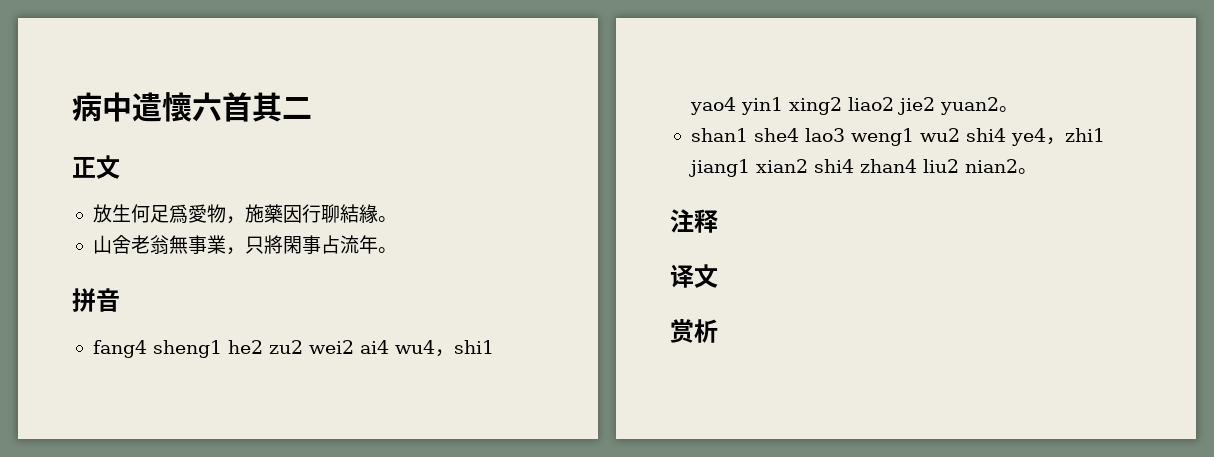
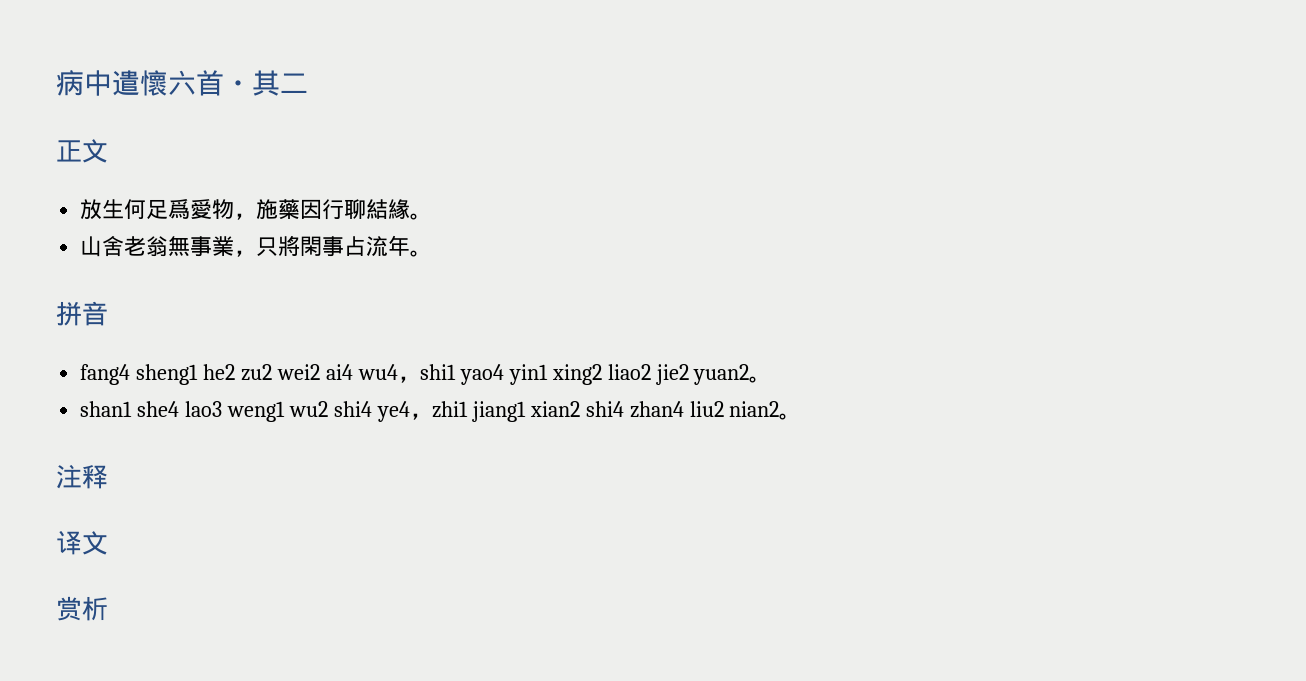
- 病中遣懷六首其二
+ 病中遣懷六首・其二

